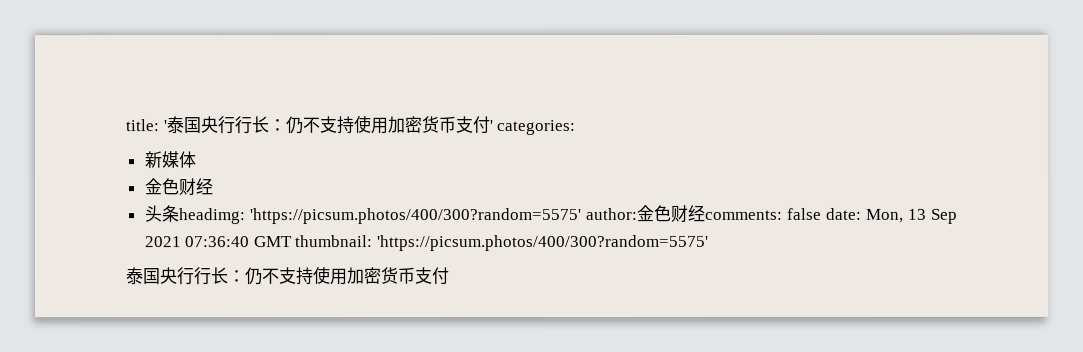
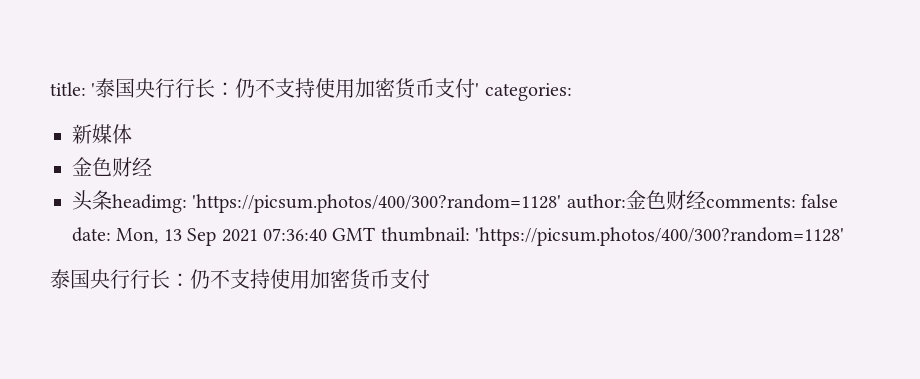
- 头条headimg: 'https://picsum.photos/400/300?random=5575' author:金色财经comments: false date: Mon, 13 Sep 2021 07:36:40 GMT thumbnail: 'https://picsum.photos/400/300?random=5575'
+ 头条headimg: 'https://picsum.photos/400/300?random=1128' author:金色财经comments: false date: Mon, 13 Sep 2021 07:36:40 GMT thumbnail: 'https://picsum.photos/400/300?random=1128'

